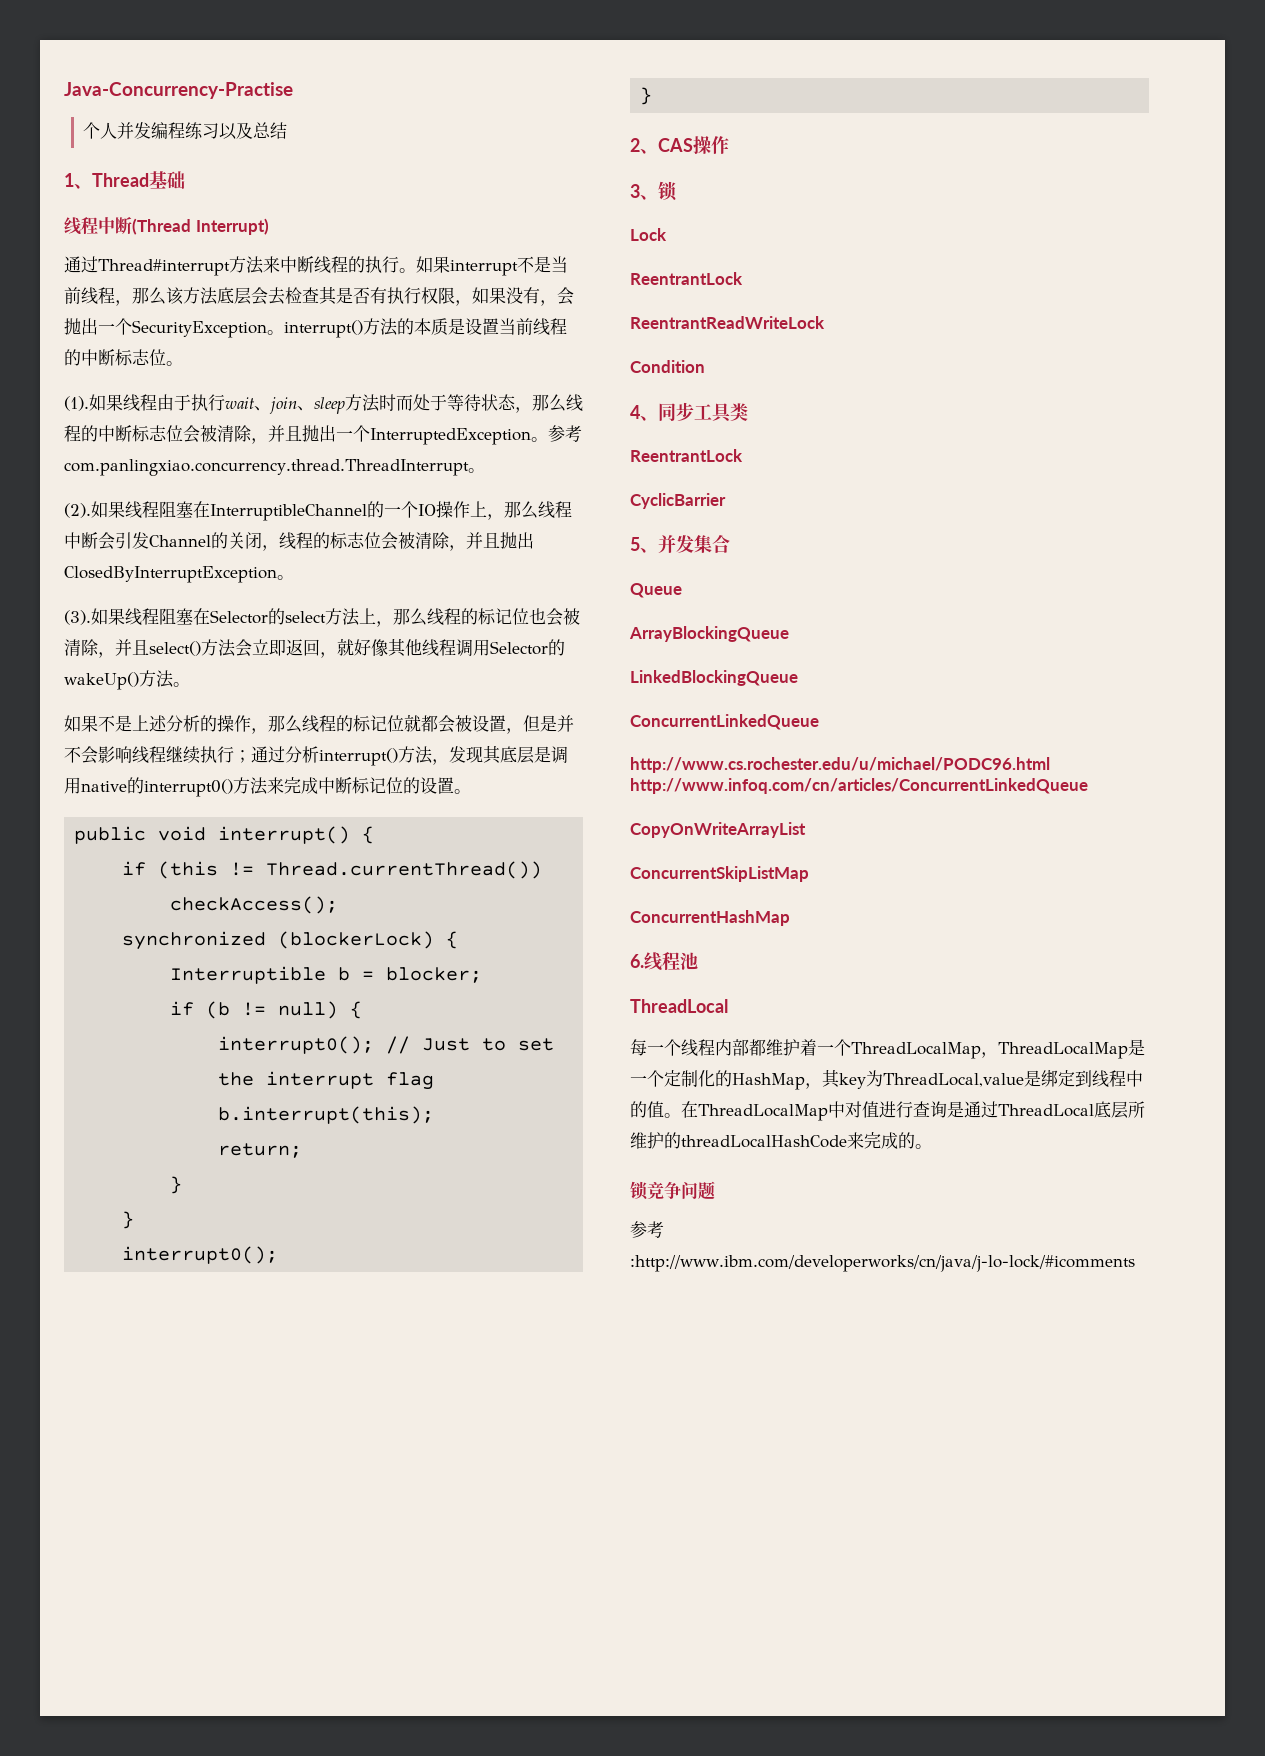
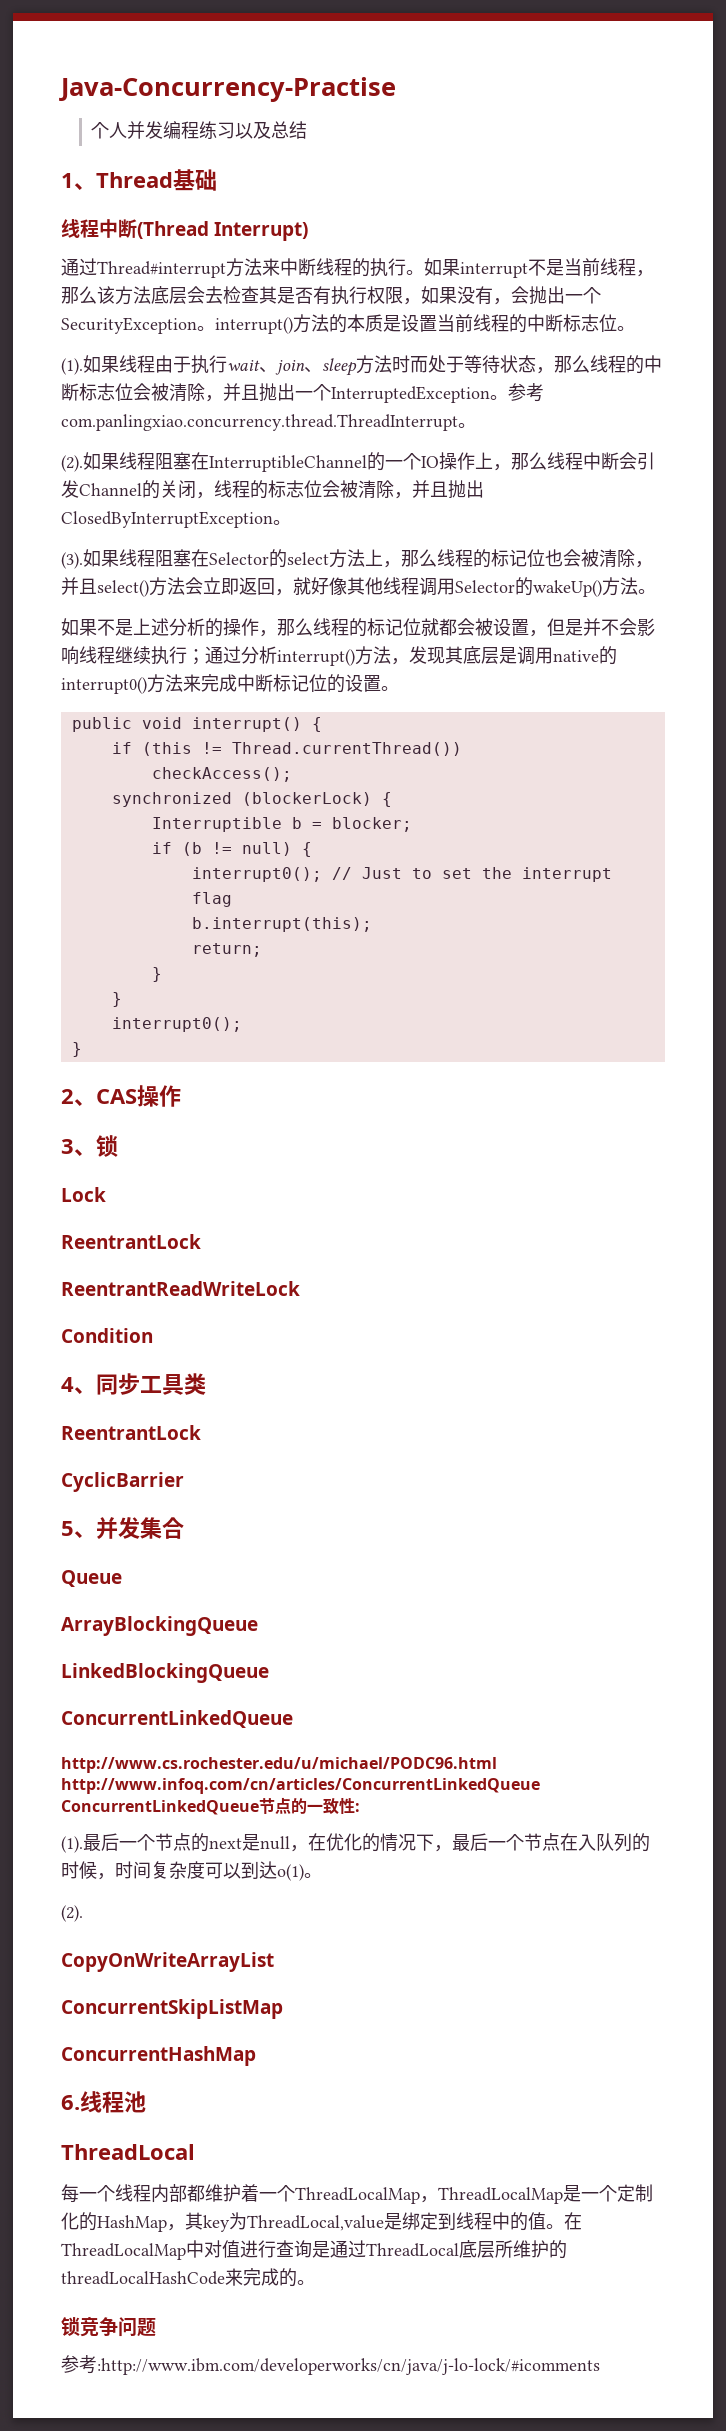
- http://www.cs.rochester.edu/u/michael/PODC96.html http://www.infoq.com/cn/articles/ConcurrentLinkedQueue
+ http://www.cs.rochester.edu/u/michael/PODC96.html http://www.infoq.com/cn/articles/ConcurrentLinkedQueue ConcurrentLinkedQueue节点的一致性:
+ (1).最后一个节点的next是null，在优化的情况下，最后一个节点在入队列的时候，时间复杂度可以到达o(1)。
+ (2).

